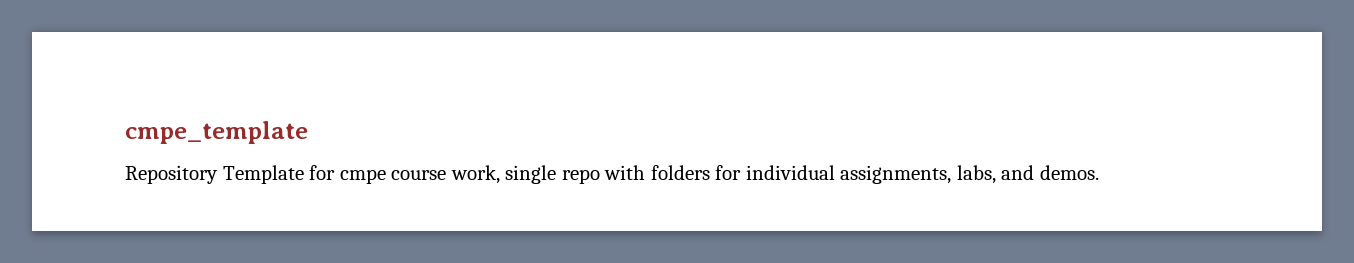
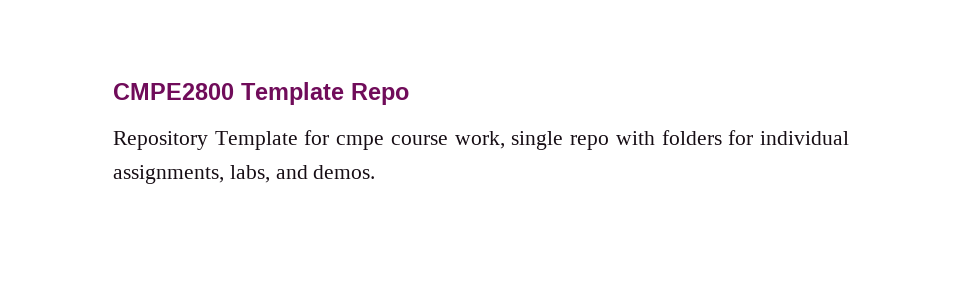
- cmpe_template
+ CMPE2800 Template Repo

